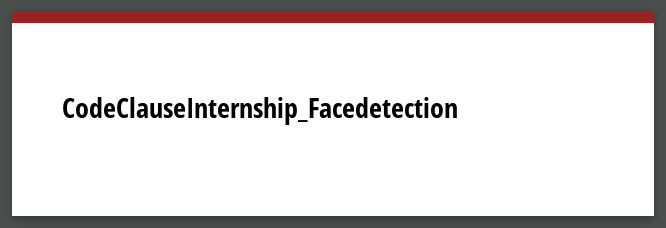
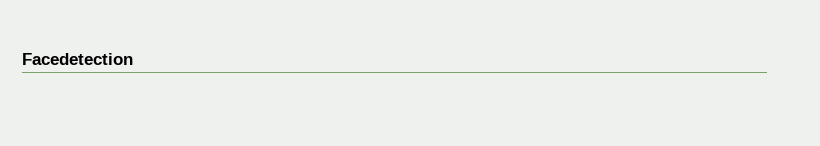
- CodeClauseInternship_Facedetection
+ Facedetection

